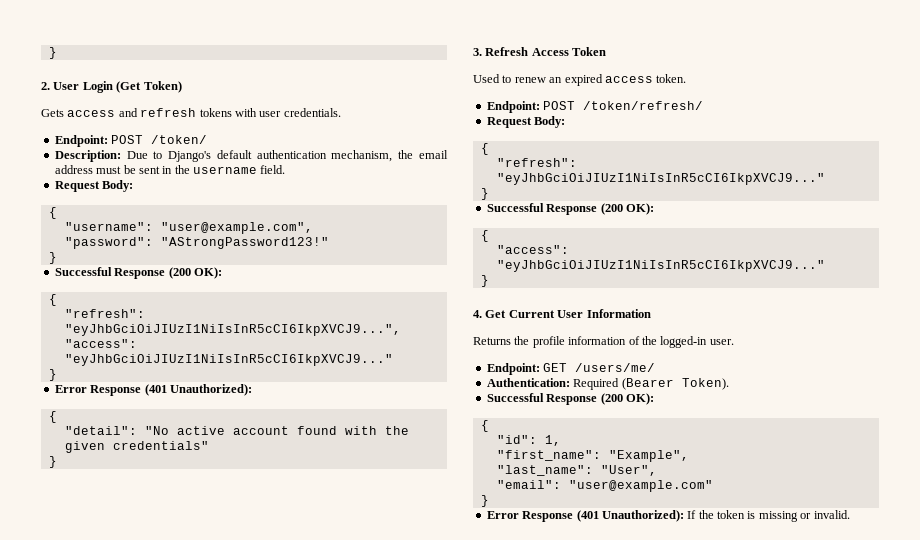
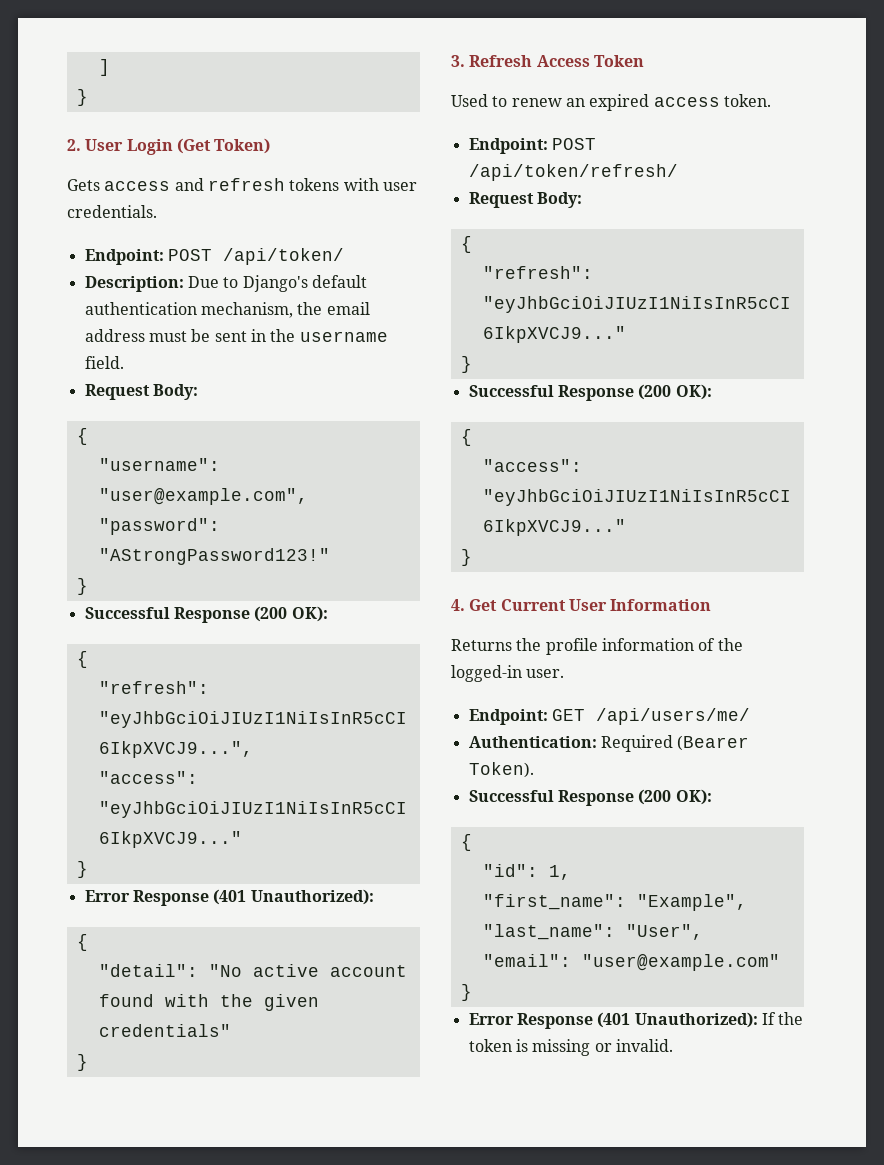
+ ]
- Endpoint: POST /token/
+ Endpoint: POST /api/token/
- Endpoint: POST /token/refresh/
+ Endpoint: POST /api/token/refresh/
- Endpoint: GET /users/me/
+ Endpoint: GET /api/users/me/

